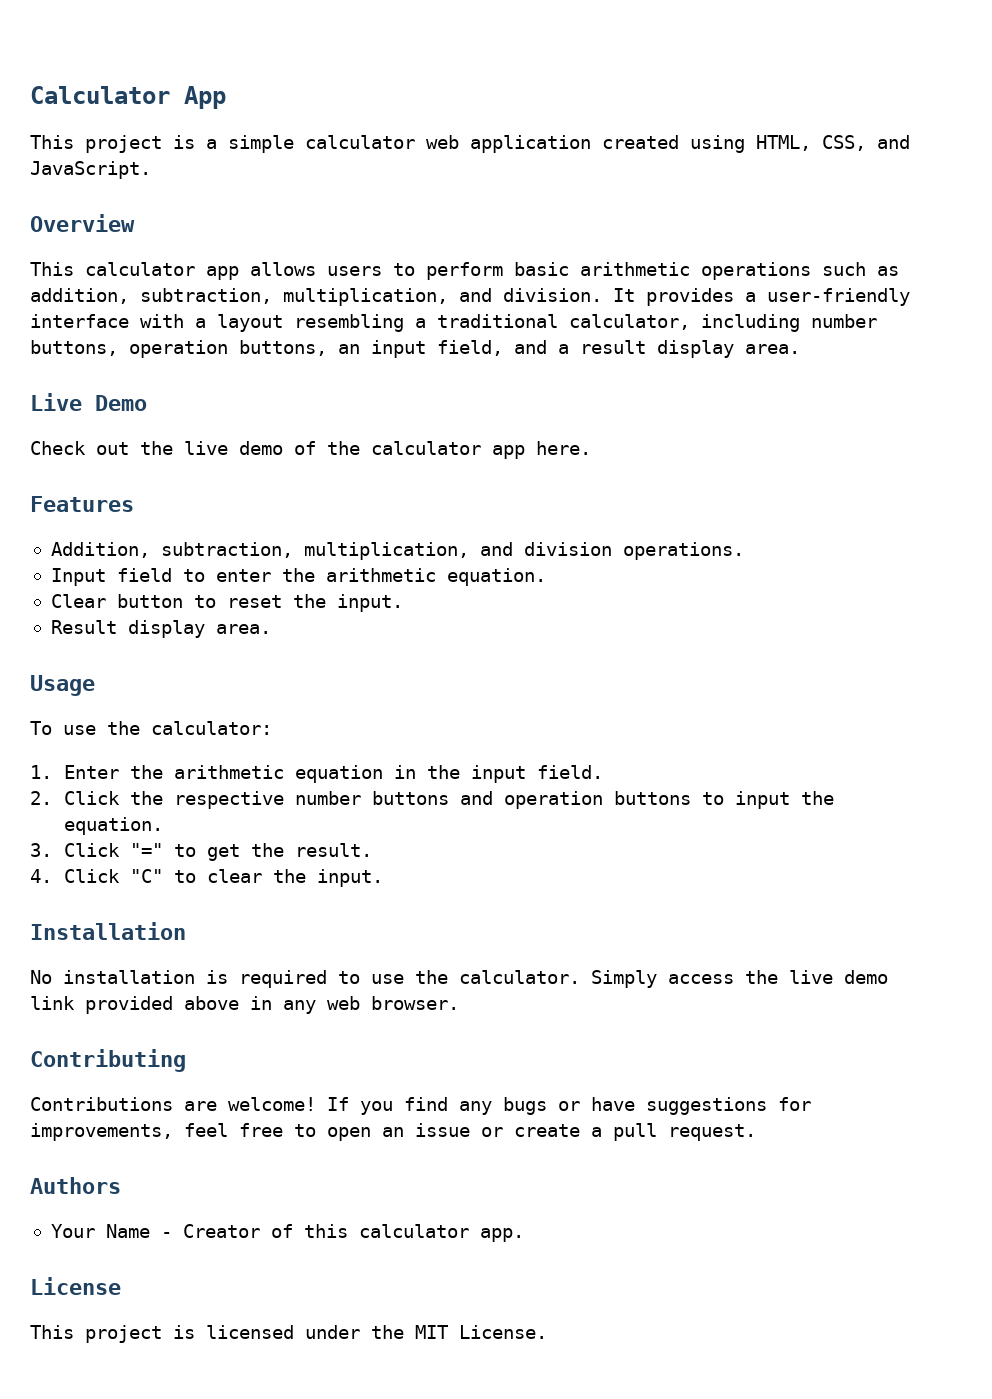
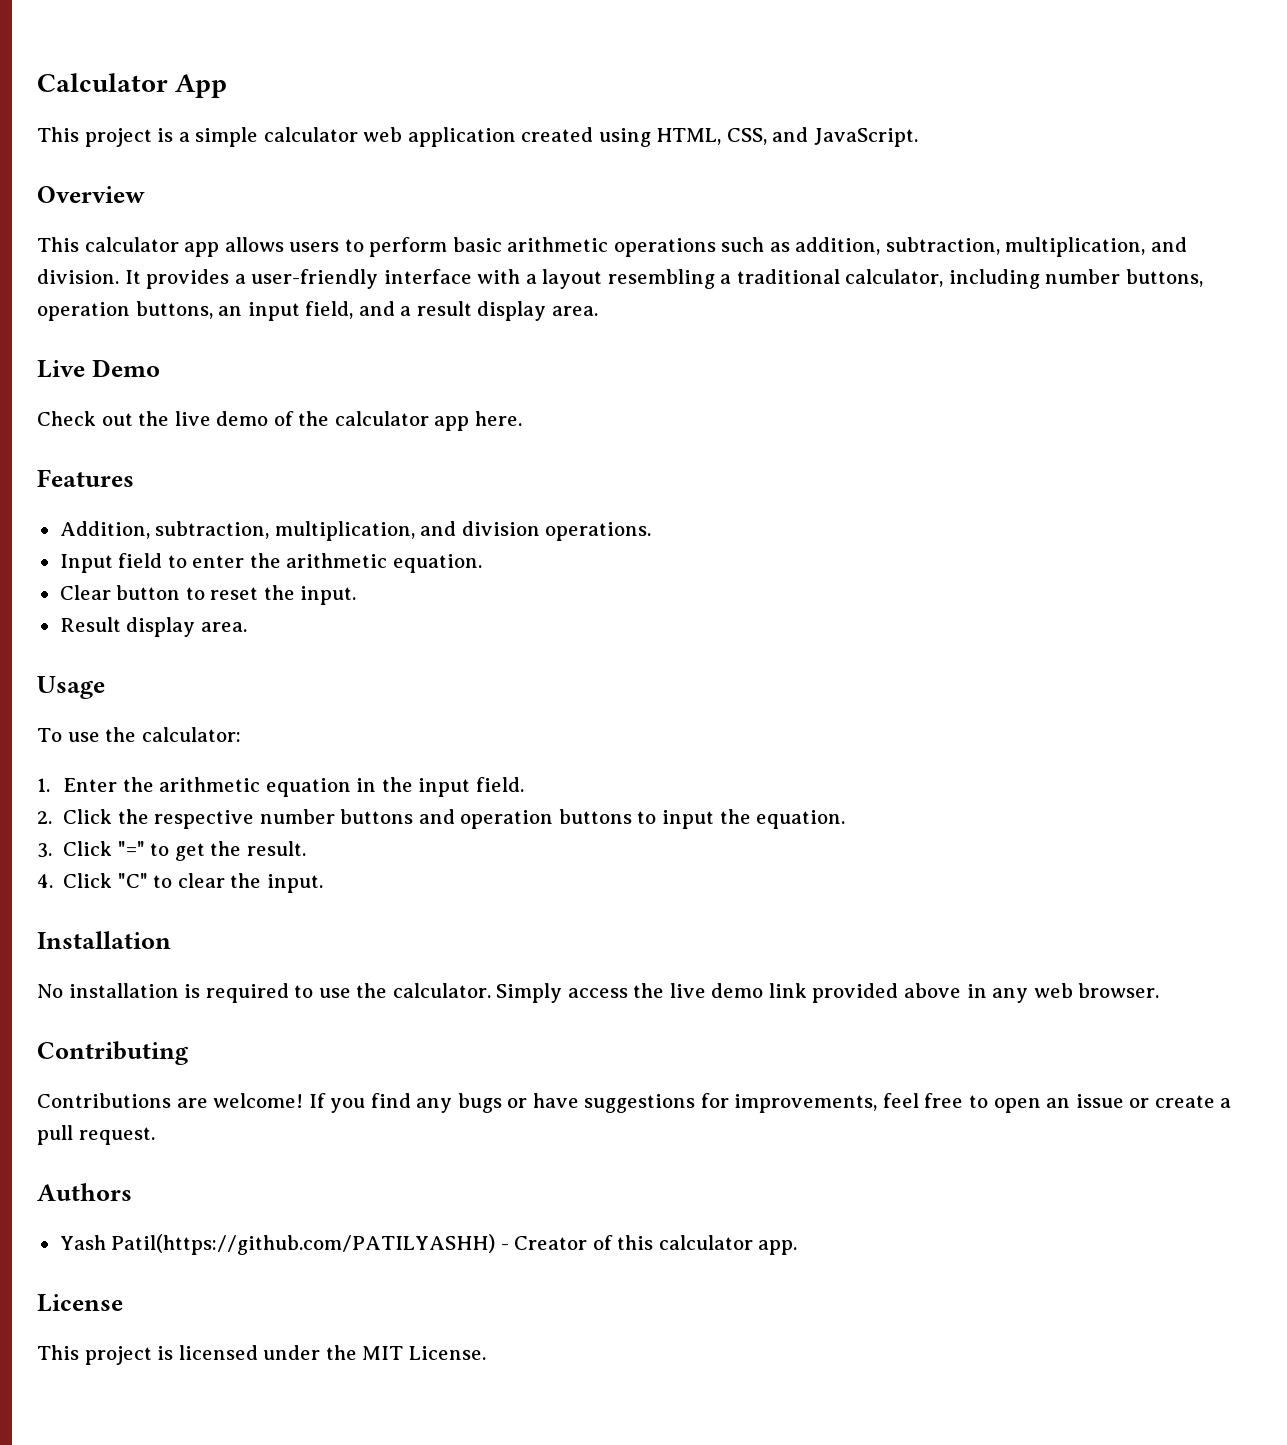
- Your Name - Creator of this calculator app.
+ Yash Patil(https://github.com/PATILYASHH) - Creator of this calculator app.

